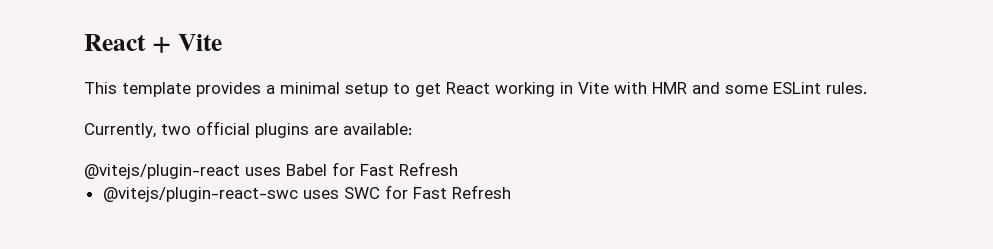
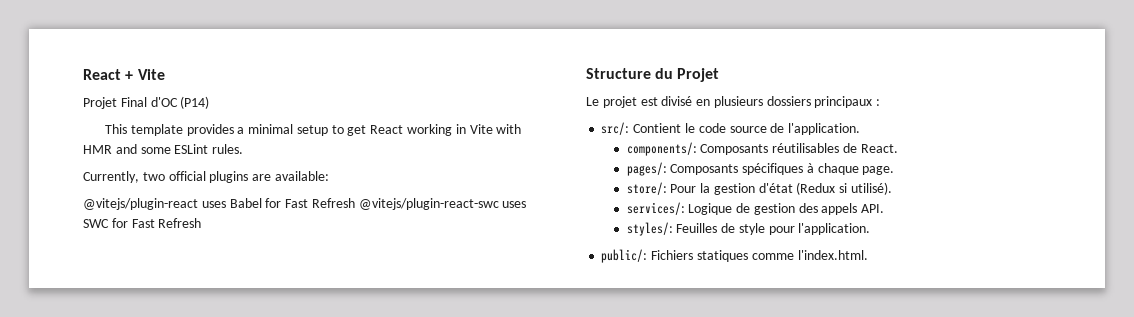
+ Projet Final d'OC (P14)
- @vitejs/plugin-react uses Babel for Fast Refresh
- @vitejs/plugin-react-swc uses SWC for Fast Refresh
+ @vitejs/plugin-react uses Babel for Fast Refresh @vitejs/plugin-react-swc uses SWC for Fast Refresh
+ Structure du Projet
+ Le projet est divisé en plusieurs dossiers principaux :
+ src/: Contient le code source de l'application.
+ components/: Composants réutilisables de React.
+ pages/: Composants spécifiques à chaque page.
+ store/: Pour la gestion d'état (Redux si utilisé).
+ services/: Logique de gestion des appels API.
+ styles/: Feuilles de style pour l'application.
+ public/: Fichiers statiques comme l'index.html.

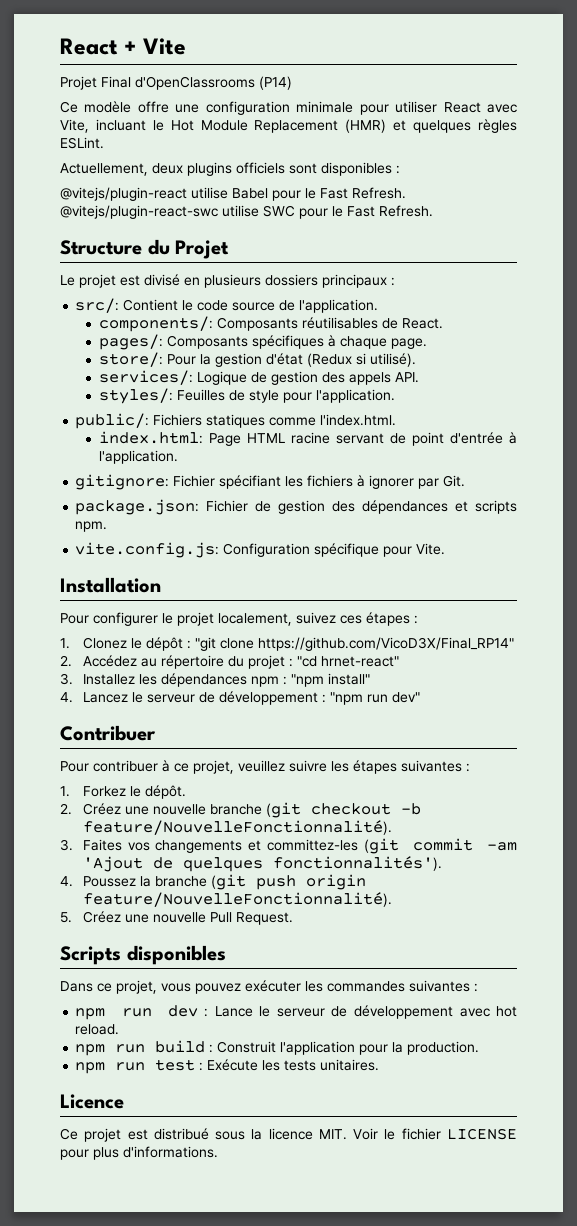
- Projet Final d'OC (P14)
+ Projet Final d'OpenClassrooms (P14)
- This template provides a minimal setup to get React working in Vite with HMR and some ESLint rules.
- Currently, two official plugins are available:
- @vitejs/plugin-react uses Babel for Fast Refresh @vitejs/plugin-react-swc uses SWC for Fast Refresh
+ Ce modèle offre une configuration minimale pour utiliser React avec Vite, incluant le Hot Module Replacement (HMR) et quelques règles ESLint.
+ Actuellement, deux plugins officiels sont disponibles :
+ @vitejs/plugin-react utilise Babel pour le Fast Refresh. @vitejs/plugin-react-swc utilise SWC pour le Fast Refresh.
+ index.html: Page HTML racine servant de point d'entrée à l'application.
+ gitignore: Fichier spécifiant les fichiers à ignorer par Git.
+ package.json: Fichier de gestion des dépendances et scripts npm.
+ vite.config.js: Configuration spécifique pour Vite.
+ Installation
+ Pour configurer le projet localement, suivez ces étapes :
+ 1. Clonez le dépôt : "git clone https://github.com/VicoD3X/Final_RP14"
+ 2. Accédez au répertoire du projet : "cd hrnet-react"
+ 3. Installez les dépendances npm : "npm install"
+ 4. Lancez le serveur de développement : "npm run dev"
+ Contribuer
+ Pour contribuer à ce projet, veuillez suivre les étapes suivantes :
+ 1. Forkez le dépôt.
+ 2. Créez une nouvelle branche (git checkout -b feature/NouvelleFonctionnalité).
+ 3. Faites vos changements et committez-les (git commit -am 'Ajout de quelques fonctionnalités').
+ 4. Poussez la branche (git push origin feature/NouvelleFonctionnalité).
+ 5. Créez une nouvelle Pull Request.
+ Scripts disponibles
+ Dans ce projet, vous pouvez exécuter les commandes suivantes :
+ npm run dev : Lance le serveur de développement avec hot reload.
+ npm run build : Construit l'application pour la production.
+ npm run test : Exécute les tests unitaires.
+ Licence
+ Ce projet est distribué sous la licence MIT. Voir le fichier LICENSE pour plus d'informations.

